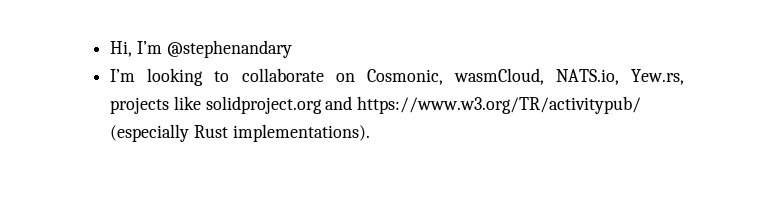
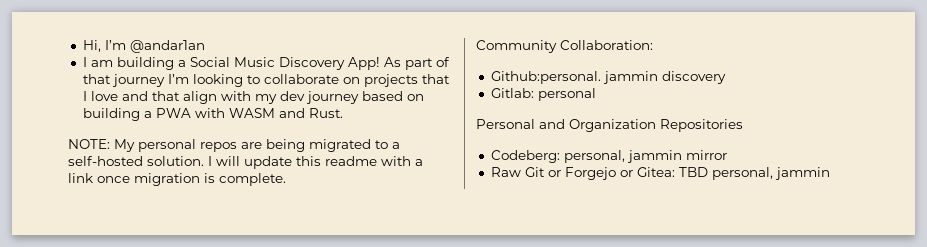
- Hi, I’m @stephenandary
- I’m looking to collaborate on Cosmonic, wasmCloud, NATS.io, Yew.rs, projects like solidproject.org and https://www.w3.org/TR/activitypub/ (especially Rust implementations).
+ Hi, I’m @andar1an
+ I am building a Social Music Discovery App! As part of that journey I’m looking to collaborate on projects that I love and that align with my dev journey based on building a PWA with WASM and Rust.
+ NOTE: My personal repos are being migrated to a self-hosted solution. I will update this readme with a link once migration is complete.
+ Community Collaboration:
+ Github:personal. jammin discovery
+ Gitlab: personal
+ Personal and Organization Repositories
+ Codeberg: personal, jammin mirror
+ Raw Git or Forgejo or Gitea: TBD personal, jammin

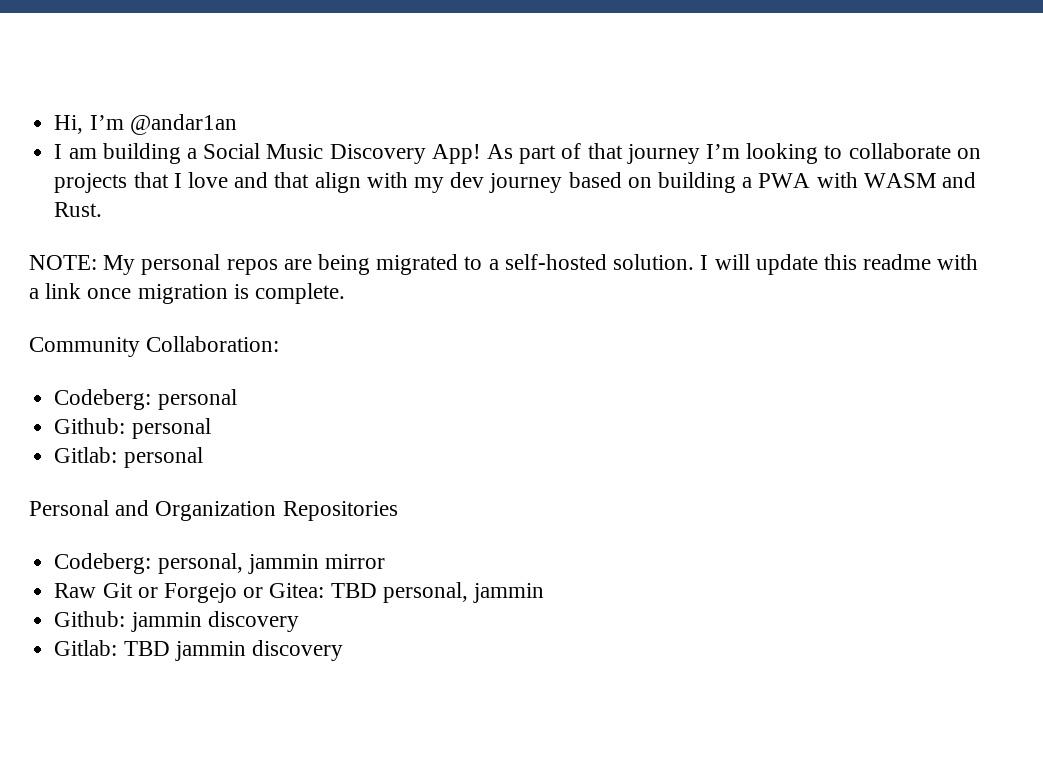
- Github:personal. jammin discovery
+ Codeberg: personal
+ Github: personal
+ Github: jammin discovery
+ Gitlab: TBD jammin discovery

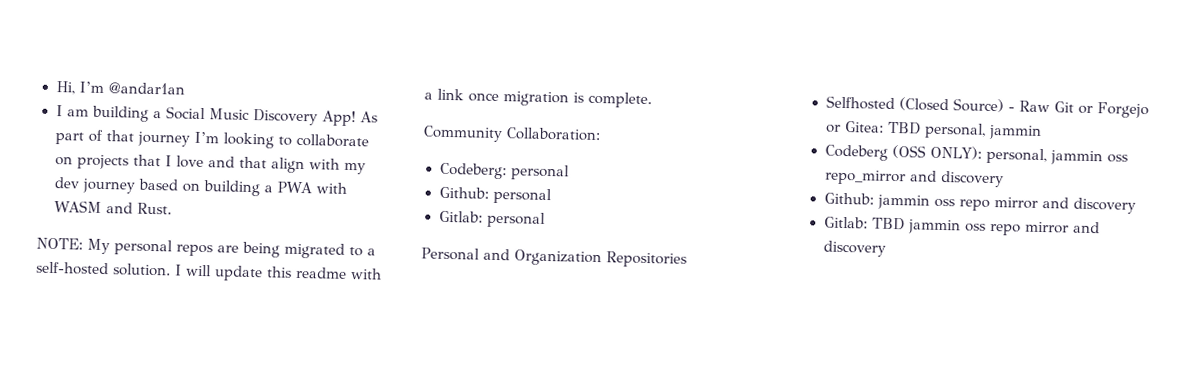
- Codeberg: personal, jammin mirror
- Raw Git or Forgejo or Gitea: TBD personal, jammin
+ Selfhosted (Closed Source) - Raw Git or Forgejo or Gitea: TBD personal, jammin
- Github: jammin discovery
+ Codeberg (OSS ONLY): personal, jammin oss repo_mirror and discovery
+ Github: jammin oss repo mirror and discovery
- Gitlab: TBD jammin discovery
+ Gitlab: TBD jammin oss repo mirror and discovery

